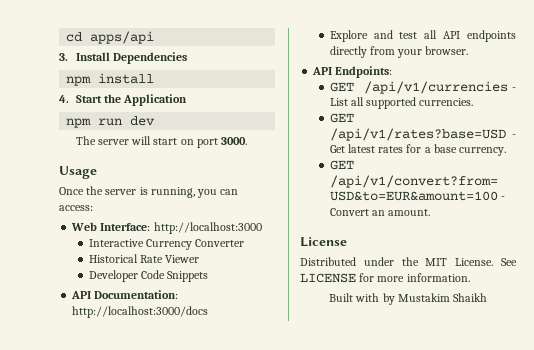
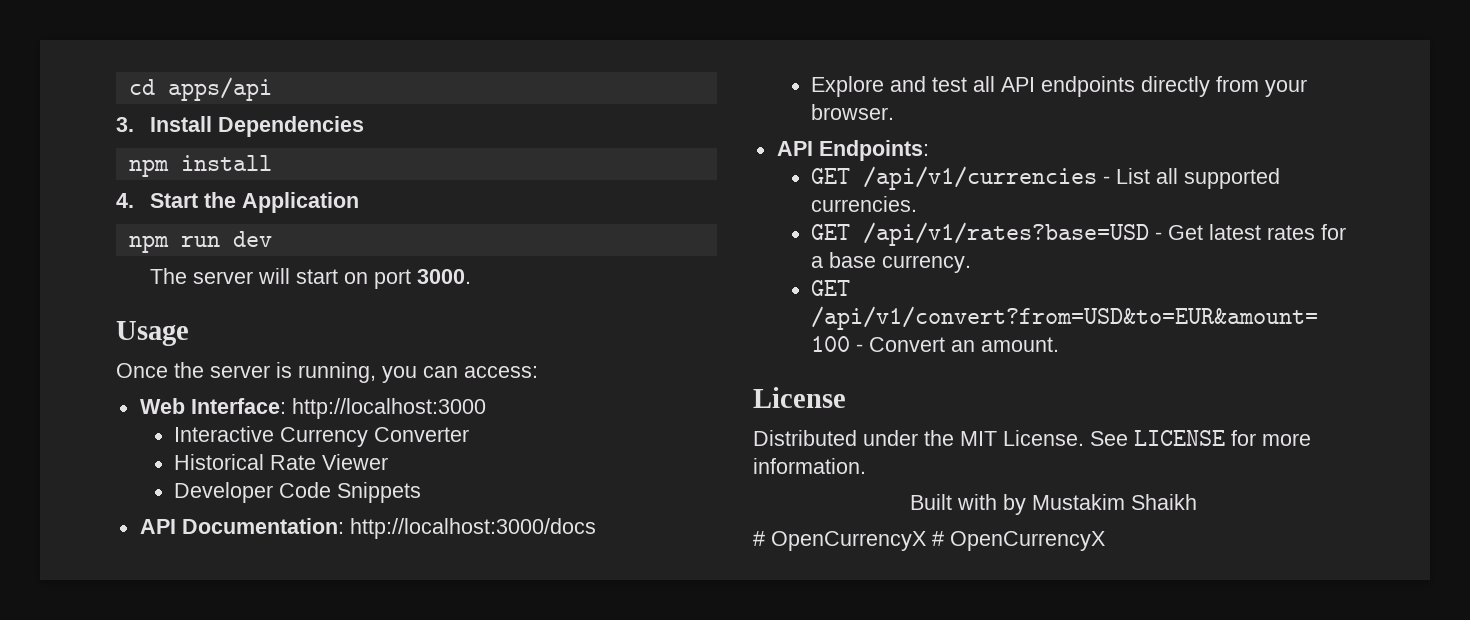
+ # OpenCurrencyX # OpenCurrencyX

